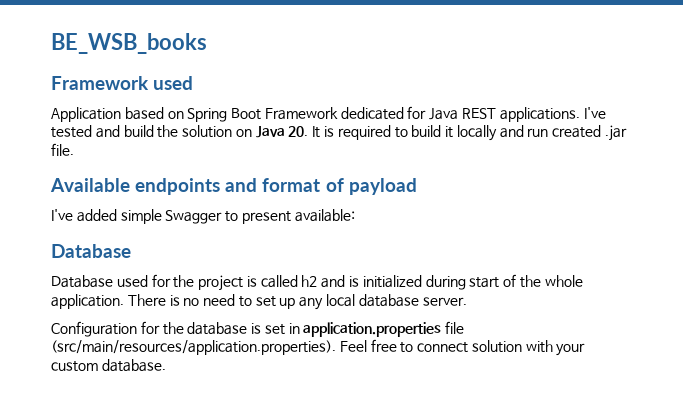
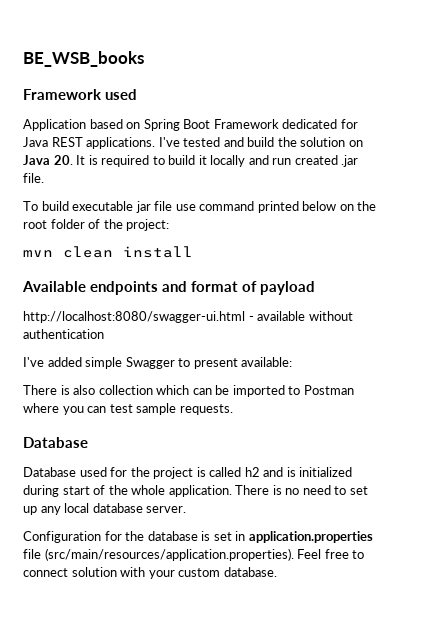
+ To build executable jar file use command printed below on the root folder of the project:
+ mvn clean install
+ http://localhost:8080/swagger-ui.html - available without authentication
+ There is also collection which can be imported to Postman where you can test sample requests.

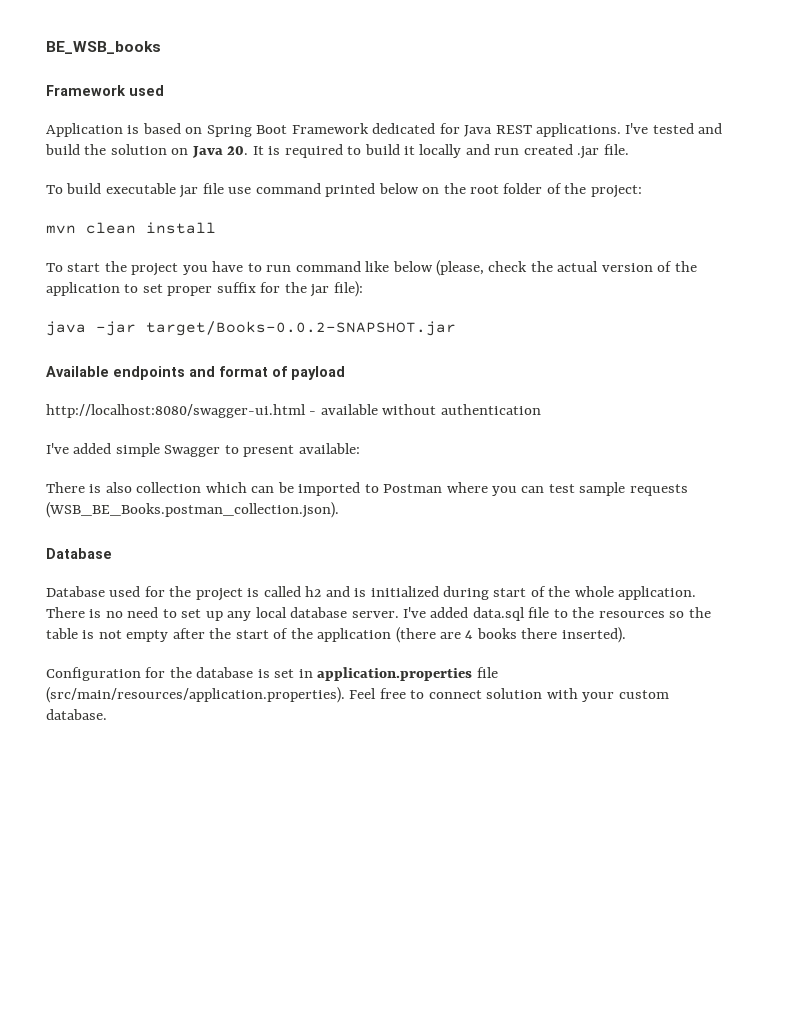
- Application based on Spring Boot Framework dedicated for Java REST applications.
+ Application is based on Spring Boot Framework dedicated for Java REST applications.
+ To start the project you have to run command like below (please, check the actual version of the application to set proper suffix for the jar file):
+ java -jar target/Books-0.0.2-SNAPSHOT.jar
- There is also collection which can be imported to Postman where you can test sample requests.
+ There is also collection which can be imported to Postman where you can test sample requests (WSB_BE_Books.postman_collection.json).
+ I've added data.sql file to the resources so the table is not empty after the start of the application (there are 4 books there inserted).

